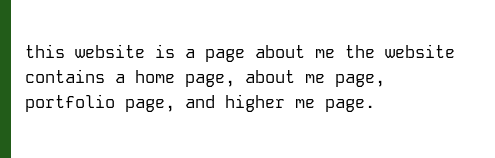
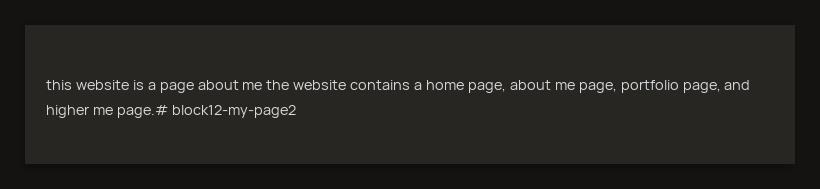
- this website is a page about me the website contains a home page, about me page, portfolio page, and higher me page.
+ this website is a page about me the website contains a home page, about me page, portfolio page, and higher me page.# block12-my-page2

